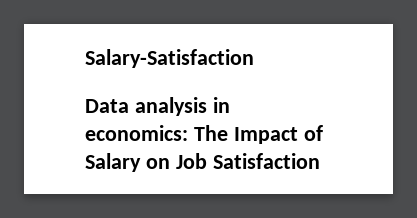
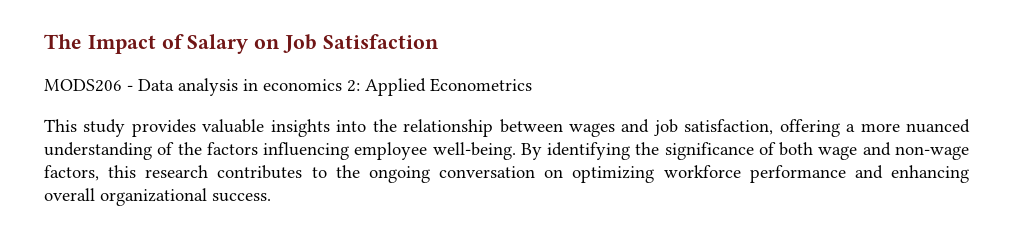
- Salary-Satisfaction
- Data analysis in economics: The Impact of Salary on Job Satisfaction
+ The Impact of Salary on Job Satisfaction
+ MODS206 - Data analysis in economics 2: Applied Econometrics
+ This study provides valuable insights into the relationship between wages and job satisfaction, offering a more nuanced understanding of the factors influencing employee well-being. By identifying the significance of both wage and non-wage factors, this research contributes to the ongoing conversation on optimizing workforce performance and enhancing overall organizational success.

